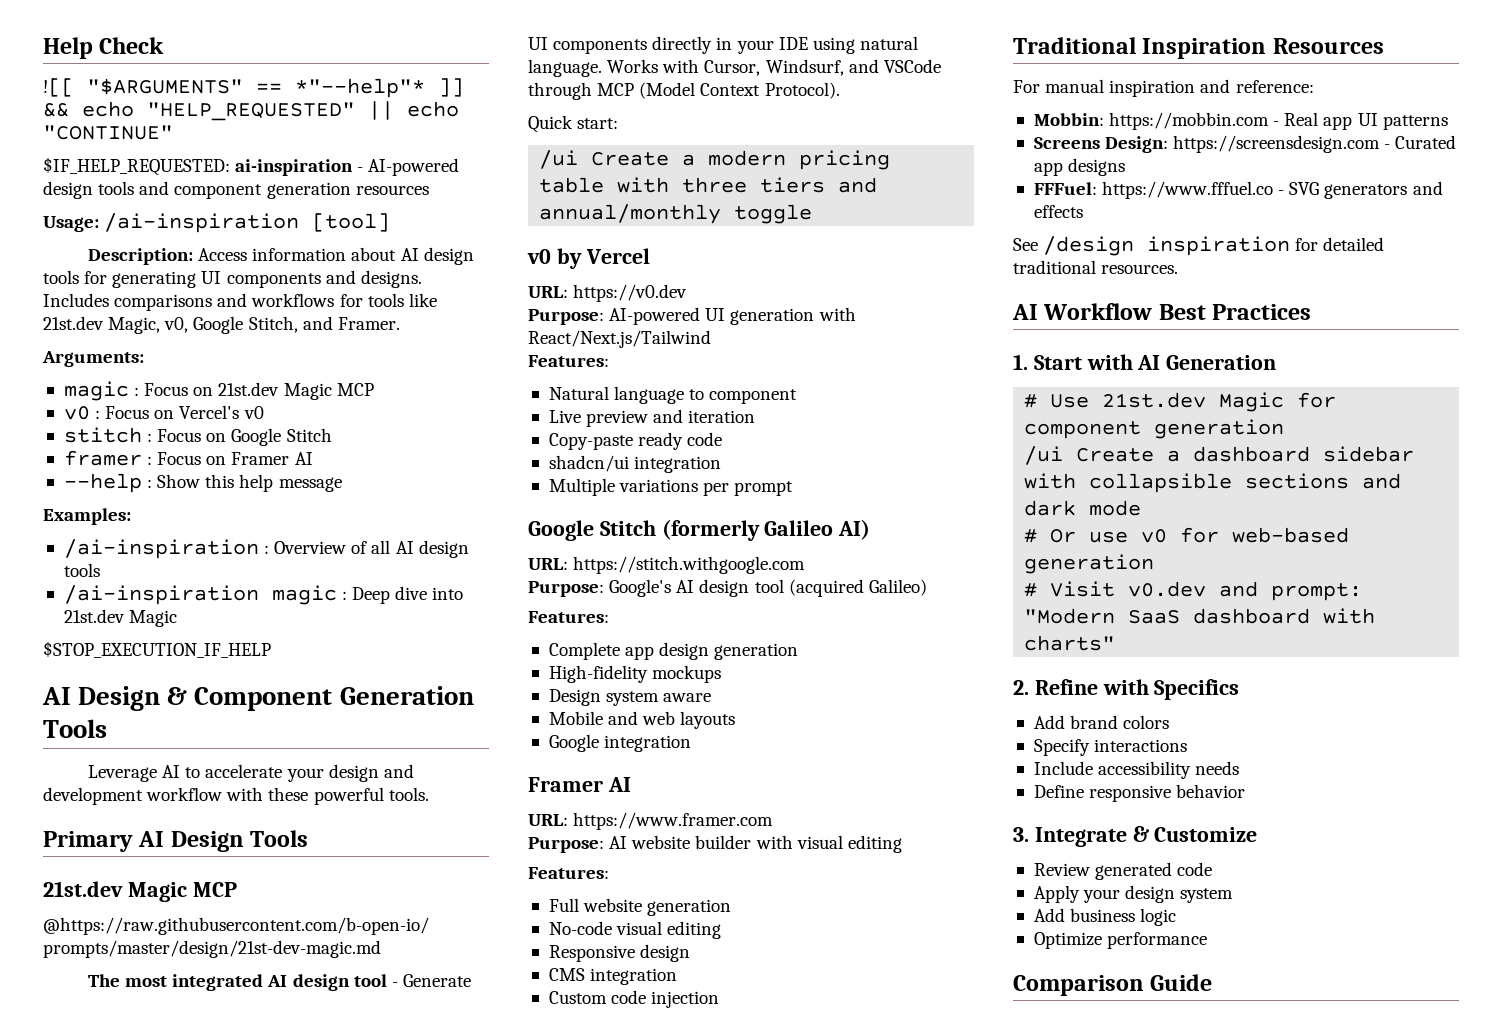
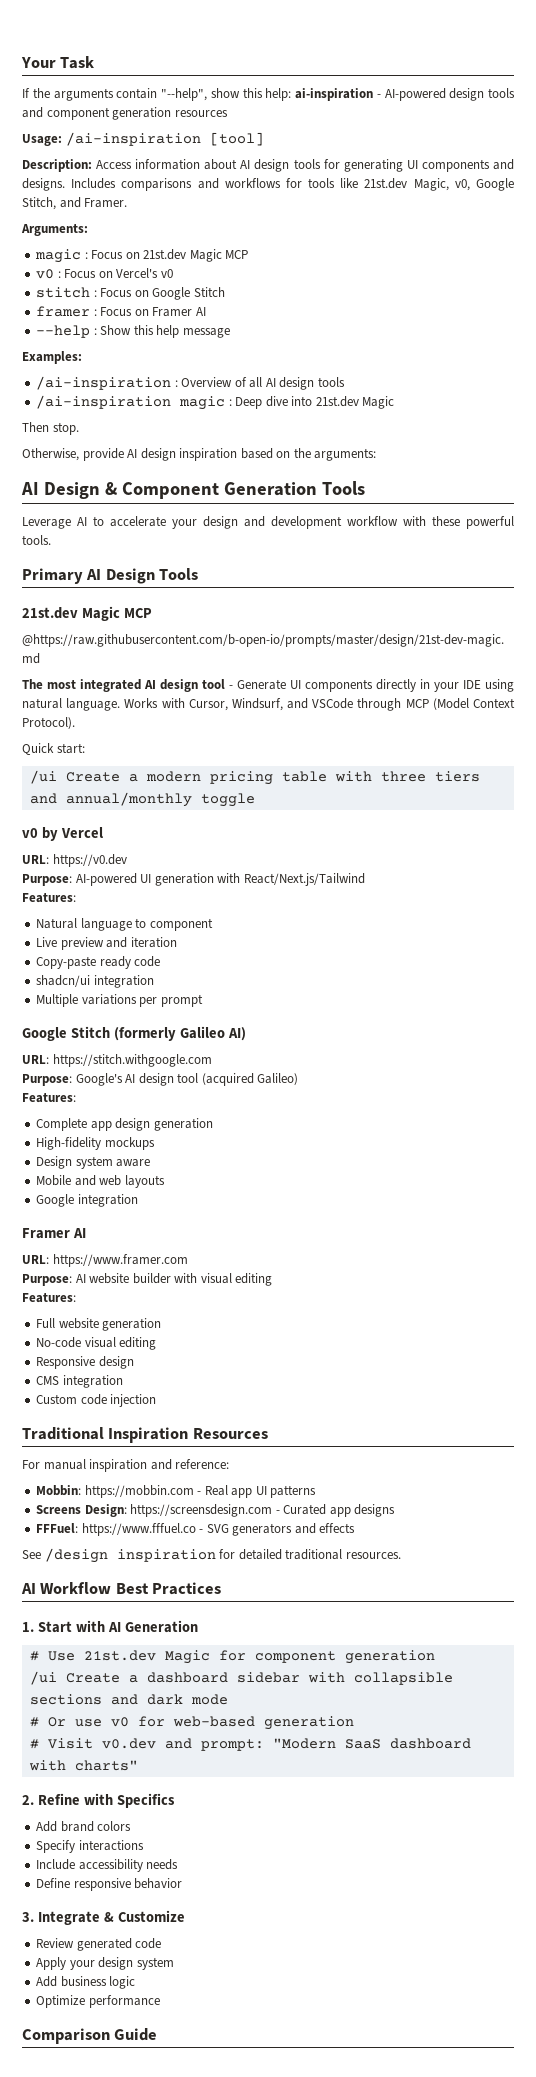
- Help Check
- ![[ "$ARGUMENTS" == *"--help"* ]] && echo "HELP_REQUESTED" || echo "CONTINUE"
- $IF_HELP_REQUESTED: ai-inspiration - AI-powered design tools and component generation resources
+ Your Task
+ If the arguments contain "--help", show this help: ai-inspiration - AI-powered design tools and component generation resources
- $STOP_EXECUTION_IF_HELP
+ Then stop.
+ Otherwise, provide AI design inspiration based on the arguments:

